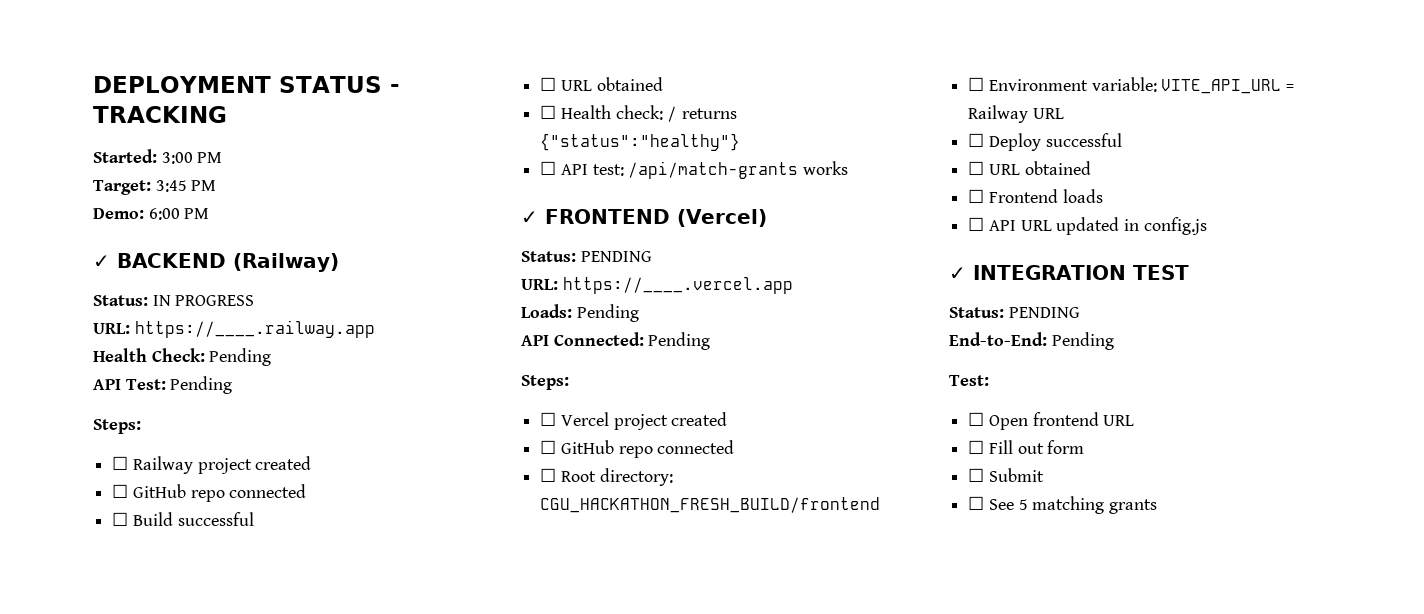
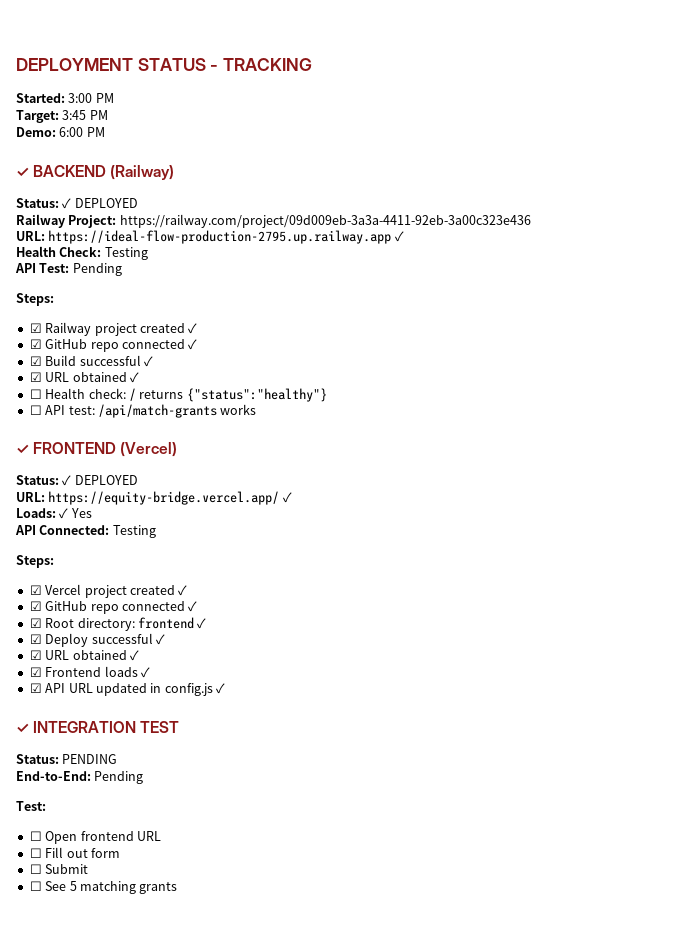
  ✓ BACKEND (Railway)
- Status: IN PROGRESS
- URL: https://____.railway.app
+ Status: ✓ DEPLOYED
+ Railway Project: https://railway.com/project/09d009eb-3a3a-4411-92eb-3a00c323e436
+ URL: https://ideal-flow-production-2795.up.railway.app ✓
- Health Check: Pending
+ Health Check: Testing
- ☐ Railway project created
- ☐ GitHub repo connected
- ☐ Build successful
- ☐ URL obtained
+ ☑ Railway project created ✓
+ ☑ GitHub repo connected ✓
+ ☑ Build successful ✓
+ ☑ URL obtained ✓
  ✓ FRONTEND (Vercel)
- Status: PENDING
- URL: https://____.vercel.app
+ Status: ✓ DEPLOYED
+ URL: https://equity-bridge.vercel.app/ ✓
- Loads: Pending
+ Loads: ✓ Yes
- API Connected: Pending
+ API Connected: Testing
  Steps:
- ☐ Vercel project created
- ☐ GitHub repo connected
- ☐ Root directory: CGU_HACKATHON_FRESH_BUILD/frontend
- ☐ Environment variable: VITE_API_URL = Railway URL
- ☐ Deploy successful
- ☐ URL obtained
- ☐ Frontend loads
- ☐ API URL updated in config.js
+ ☑ Vercel project created ✓
+ ☑ GitHub repo connected ✓
+ ☑ Root directory: frontend ✓
+ ☑ Deploy successful ✓
+ ☑ URL obtained ✓
+ ☑ Frontend loads ✓
+ ☑ API URL updated in config.js ✓

